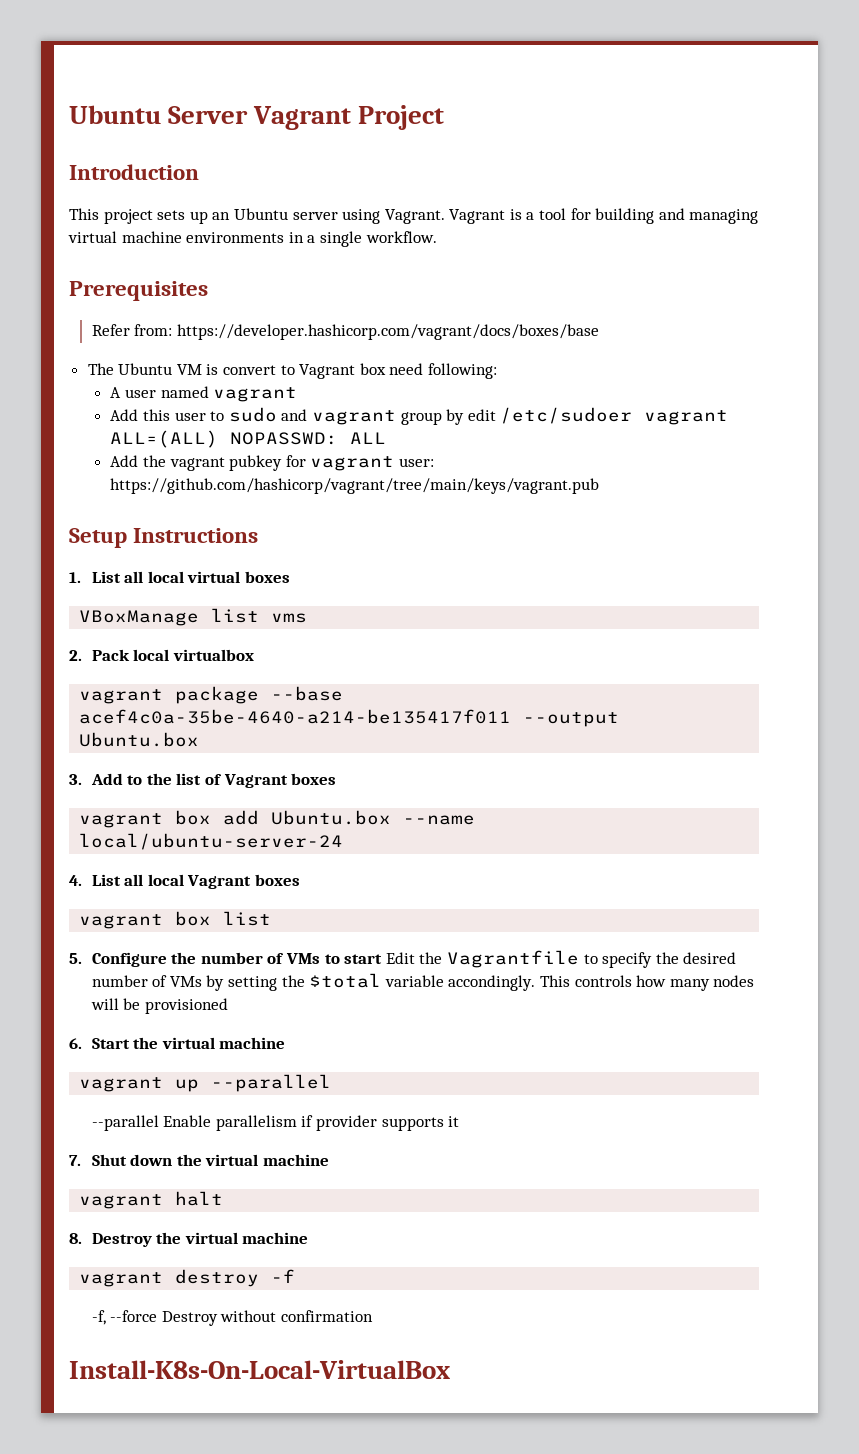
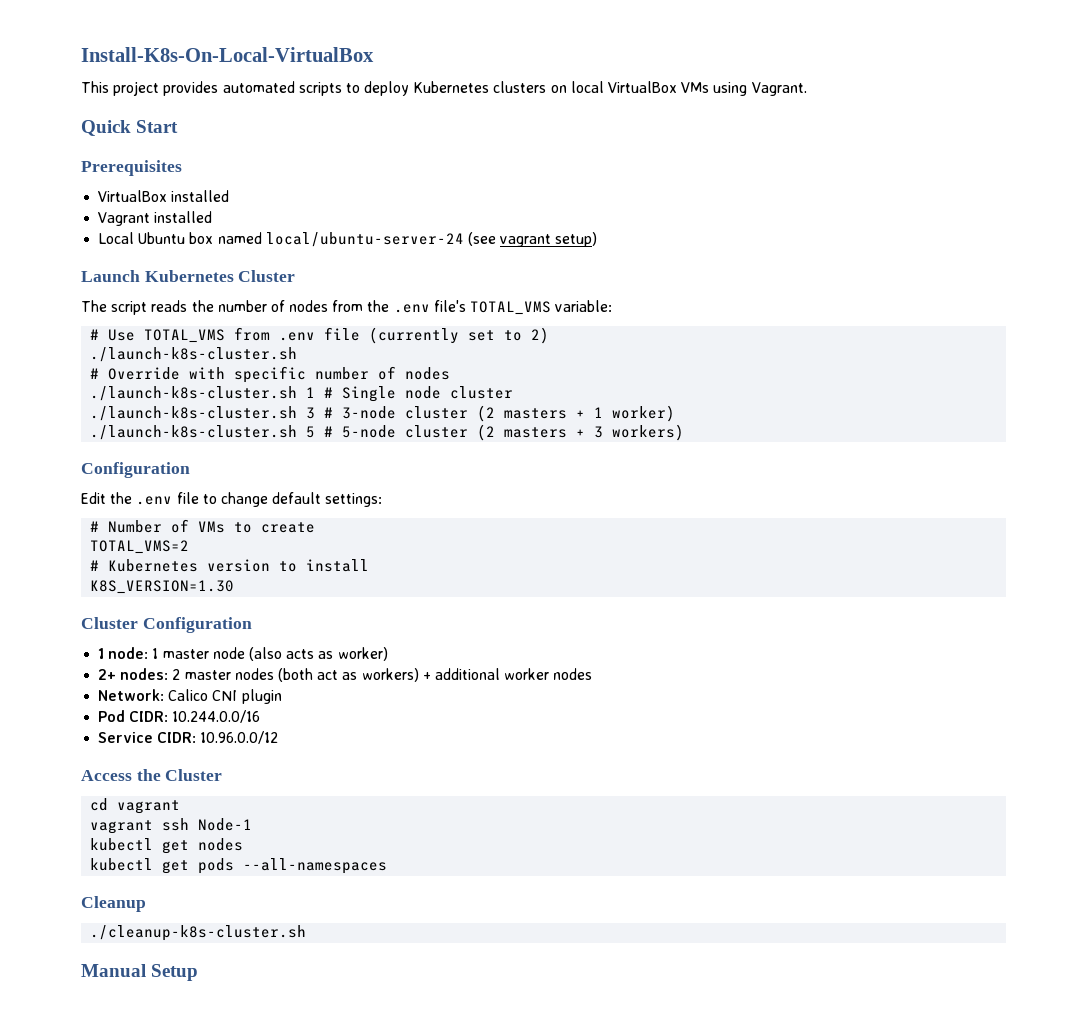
- Ubuntu Server Vagrant Project
- Introduction
- This project sets up an Ubuntu server using Vagrant. Vagrant is a tool for building and managing virtual machine environments in a single workflow.
+ Install-K8s-On-Local-VirtualBox
+ This project provides automated scripts to deploy Kubernetes clusters on local VirtualBox VMs using Vagrant.
+ Quick Start
  Prerequisites
- Refer from: https://developer.hashicorp.com/vagrant/docs/boxes/base
- The Ubuntu VM is convert to Vagrant box need following:
- A user named vagrant
- Add this user to sudo and vagrant group by edit /etc/sudoer vagrant ALL=(ALL) NOPASSWD: ALL
- Add the vagrant pubkey for vagrant user: https://github.com/hashicorp/vagrant/tree/main/keys/vagrant.pub
- Setup Instructions
- 1. List all local virtual boxes
- VBoxManage list vms
- 2. Pack local virtualbox
- vagrant package --base acef4c0a-35be-4640-a214-be135417f011 --output Ubuntu.box
- 3. Add to the list of Vagrant boxes
- vagrant box add Ubuntu.box --name local/ubuntu-server-24
- 4. List all local Vagrant boxes
- vagrant box list
- 5. Configure the number of VMs to start Edit the Vagrantfile to specify the desired number of VMs by setting the $total variable accondingly. This controls how many nodes will be provisioned
- 6. Start the virtual machine
- vagrant up --parallel
- --parallel Enable parallelism if provider supports it
- 7. Shut down the virtual machine
- vagrant halt
- 8. Destroy the virtual machine
- vagrant destroy -f
- -f, --force Destroy without confirmation
- Install-K8s-On-Local-VirtualBox
+ VirtualBox installed
+ Vagrant installed
+ Local Ubuntu box named local/ubuntu-server-24 (see vagrant setup)
+ Launch Kubernetes Cluster
+ The script reads the number of nodes from the .env file's TOTAL_VMS variable:
+ # Use TOTAL_VMS from .env file (currently set to 2)
+ ./launch-k8s-cluster.sh
+ # Override with specific number of nodes
+ ./launch-k8s-cluster.sh 1 # Single node cluster
+ ./launch-k8s-cluster.sh 3 # 3-node cluster (2 masters + 1 worker)
+ ./launch-k8s-cluster.sh 5 # 5-node cluster (2 masters + 3 workers)
+ Configuration
+ Edit the .env file to change default settings:
+ # Number of VMs to create
+ TOTAL_VMS=2
+ # Kubernetes version to install
+ K8S_VERSION=1.30
+ Cluster Configuration
+ 1 node: 1 master node (also acts as worker)
+ 2+ nodes: 2 master nodes (both act as workers) + additional worker nodes
+ Network: Calico CNI plugin
+ Pod CIDR: 10.244.0.0/16
+ Service CIDR: 10.96.0.0/12
+ Access the Cluster
+ cd vagrant
+ vagrant ssh Node-1
+ kubectl get nodes
+ kubectl get pods --all-namespaces
+ Cleanup
+ ./cleanup-k8s-cluster.sh
+ Manual Setup

